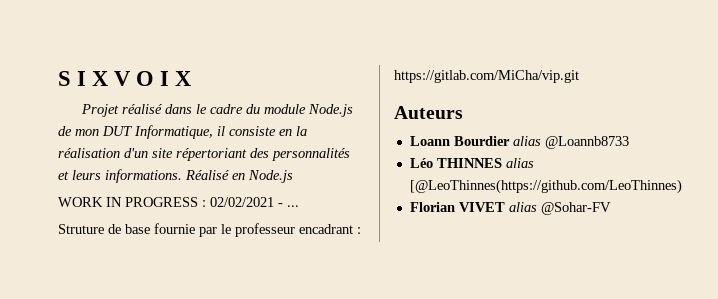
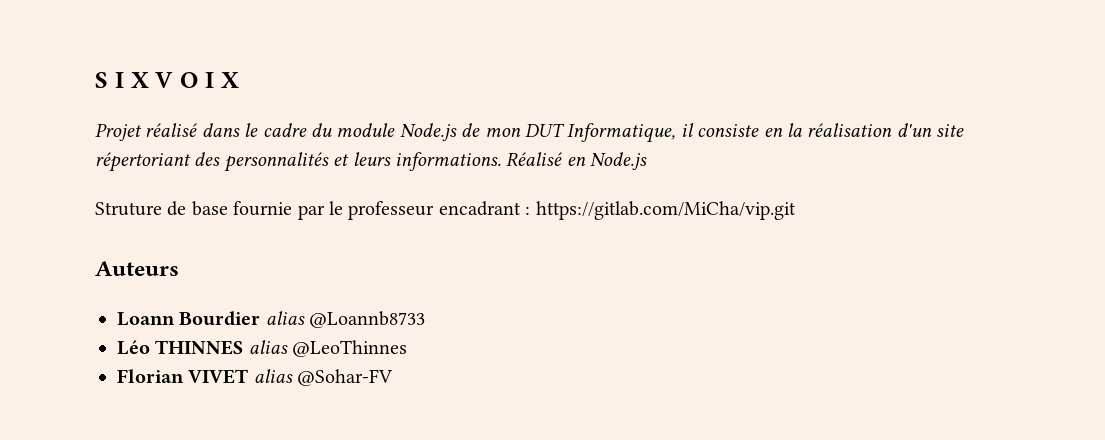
- WORK IN PROGRESS : 02/02/2021 - ...
- Léo THINNES alias [@LeoThinnes(https://github.com/LeoThinnes)
+ Léo THINNES alias @LeoThinnes

